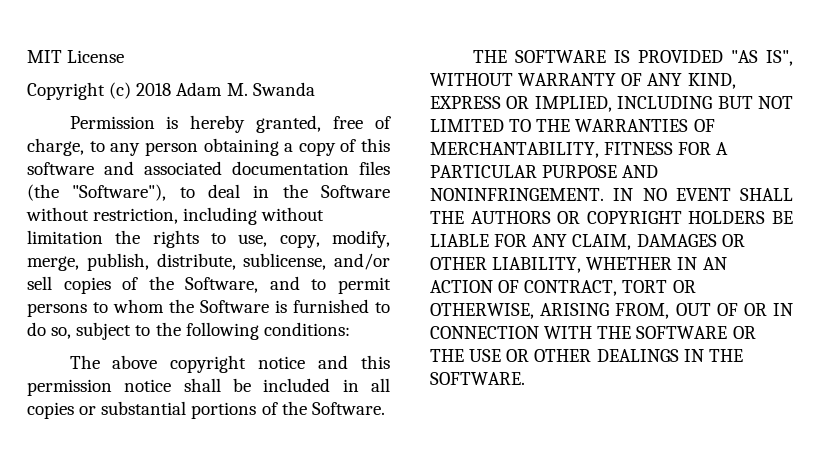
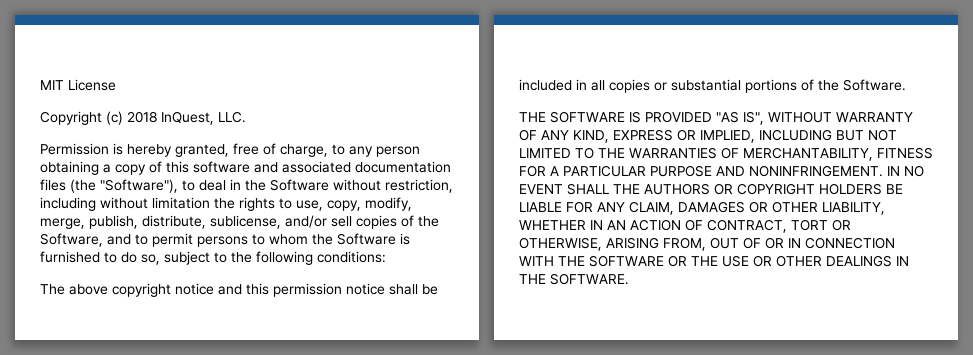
- Copyright (c) 2018 Adam M. Swanda
+ Copyright (c) 2018 InQuest, LLC.

